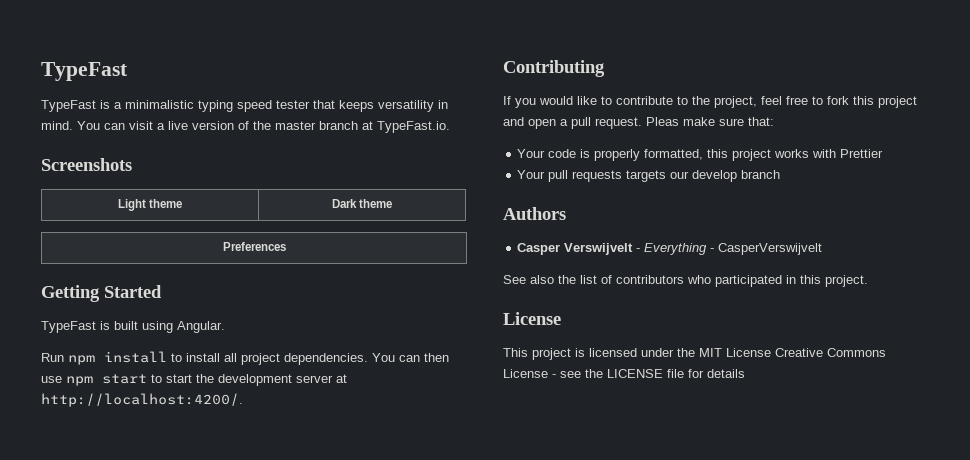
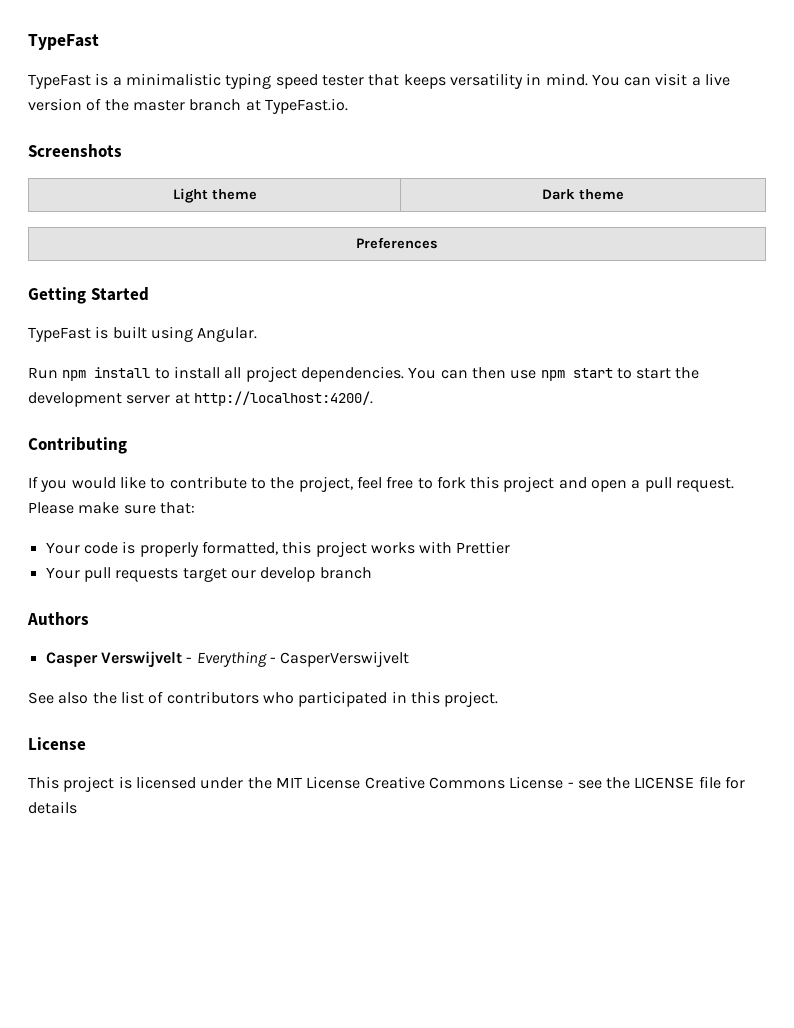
- Pleas make sure that:
+ Please make sure that:
- Your pull requests targets our develop branch
+ Your pull requests target our develop branch

